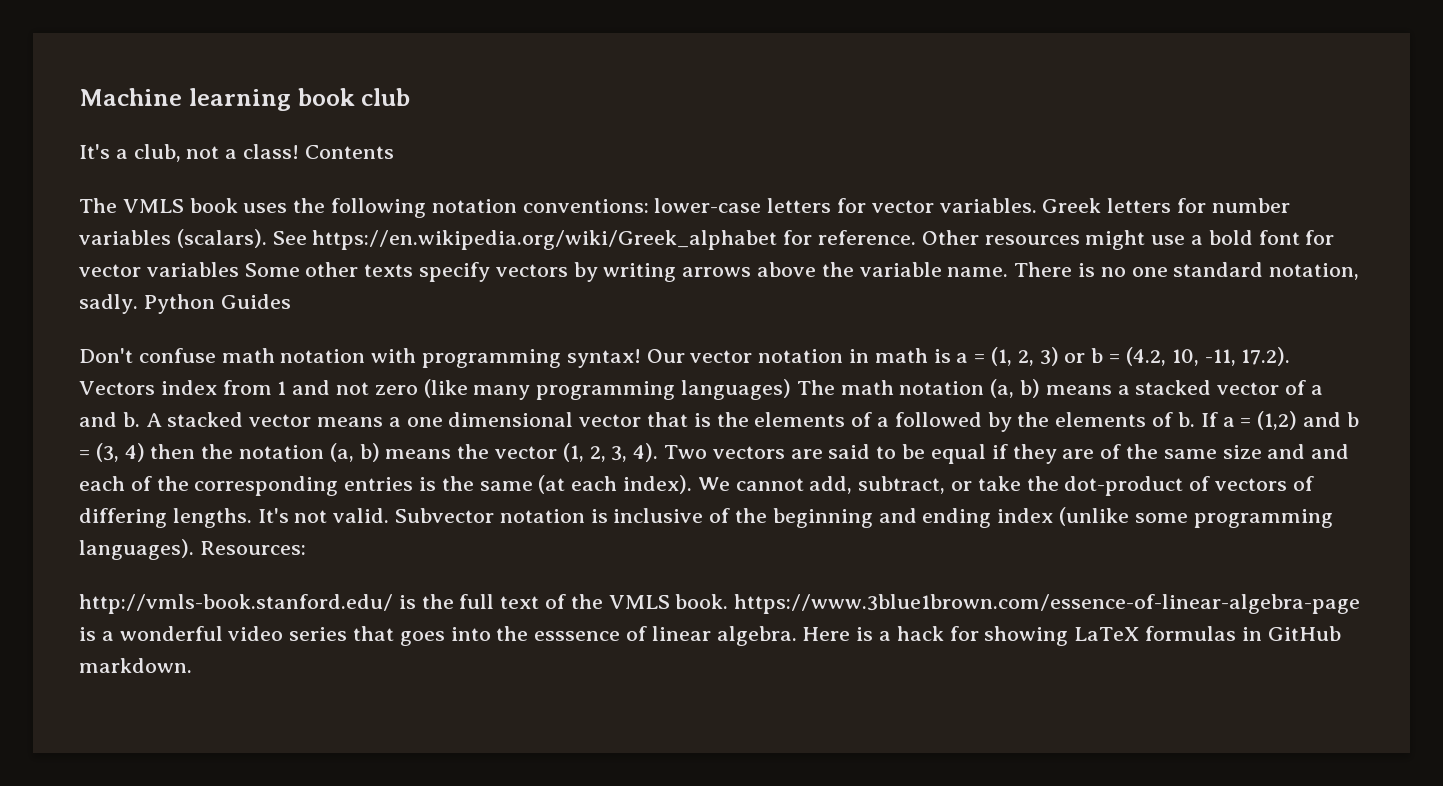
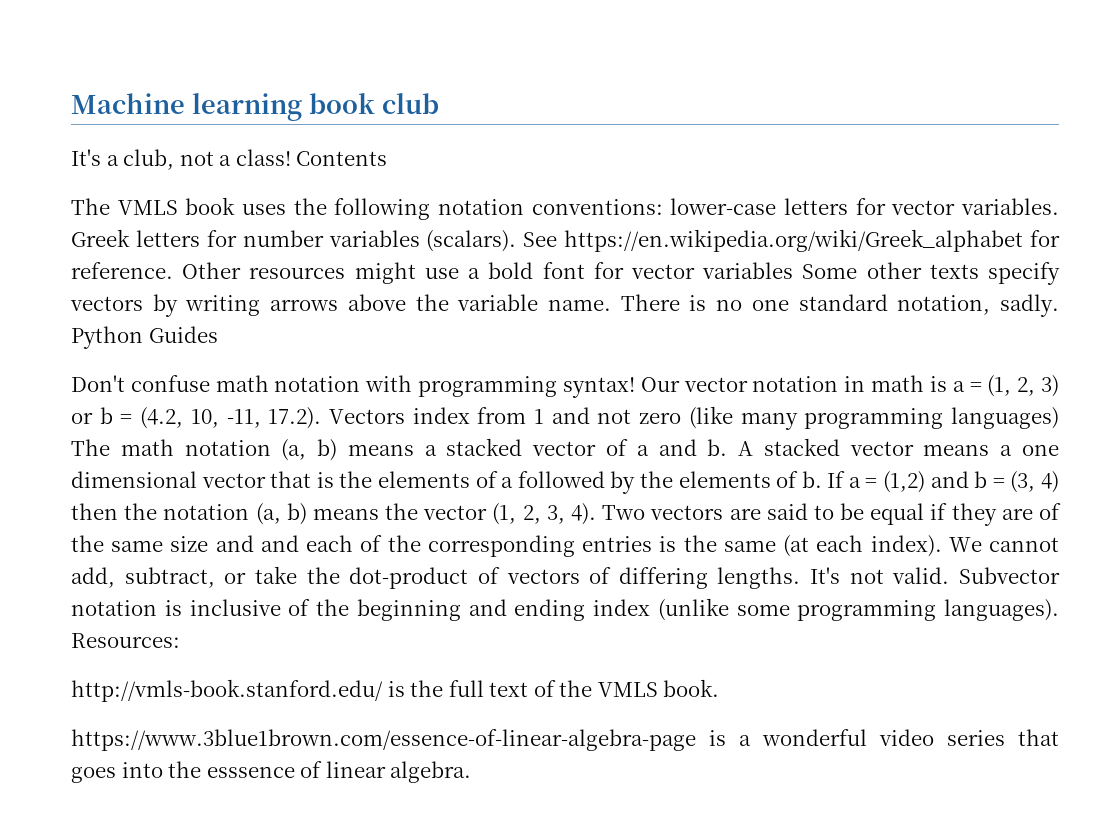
- http://vmls-book.stanford.edu/ is the full text of the VMLS book. https://www.3blue1brown.com/essence-of-linear-algebra-page is a wonderful video series that goes into the esssence of linear algebra. Here is a hack for showing LaTeX formulas in GitHub markdown.
+ http://vmls-book.stanford.edu/ is the full text of the VMLS book.
+ https://www.3blue1brown.com/essence-of-linear-algebra-page is a wonderful video series that goes into the esssence of linear algebra.

